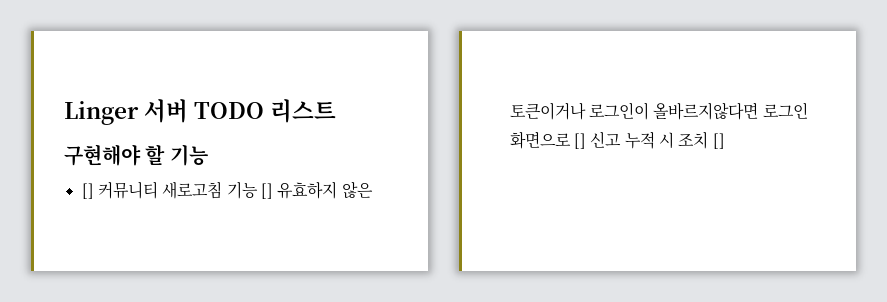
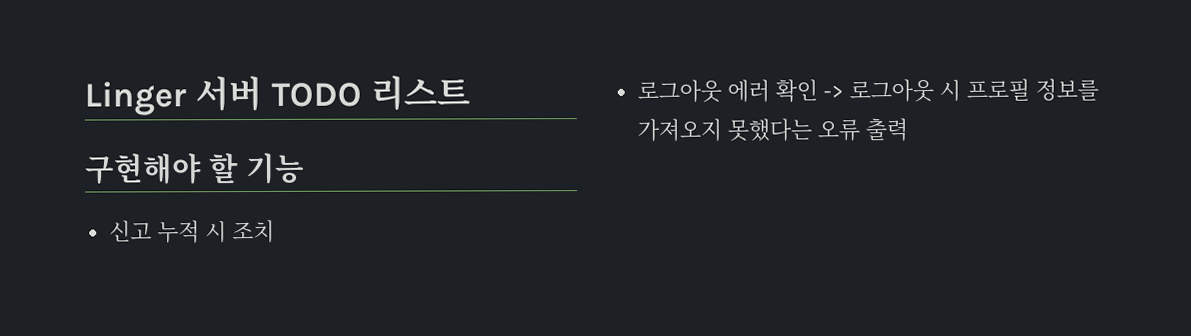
- [] 커뮤니티 새로고침 기능 [] 유효하지 않은 토큰이거나 로그인이 올바르지않다면 로그인 화면으로 [] 신고 누적 시 조치 []
+ 신고 누적 시 조치
+ 로그아웃 에러 확인 -> 로그아웃 시 프로필 정보를 가져오지 못했다는 오류 출력

